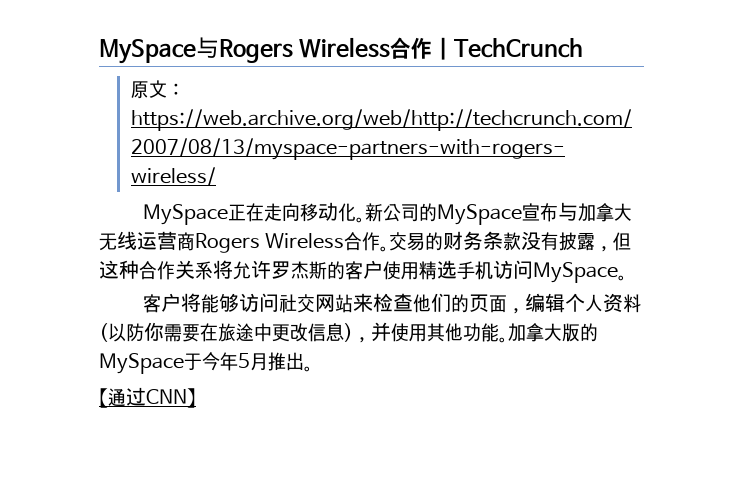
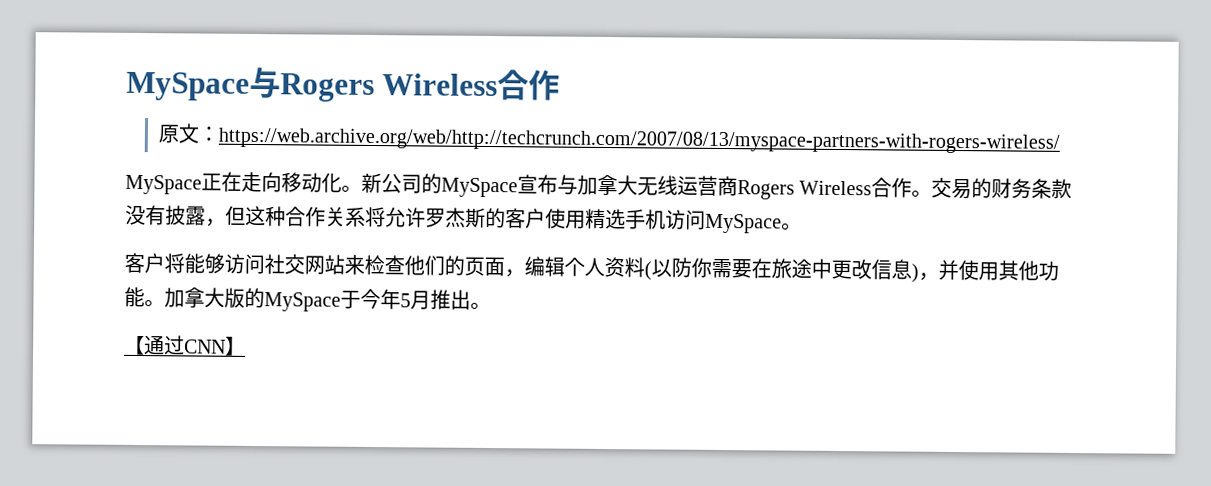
- MySpace与Rogers Wireless合作 | TechCrunch
+ MySpace与Rogers Wireless合作

